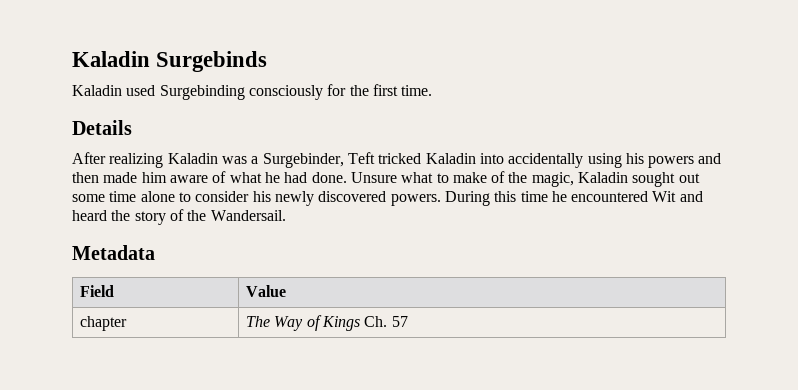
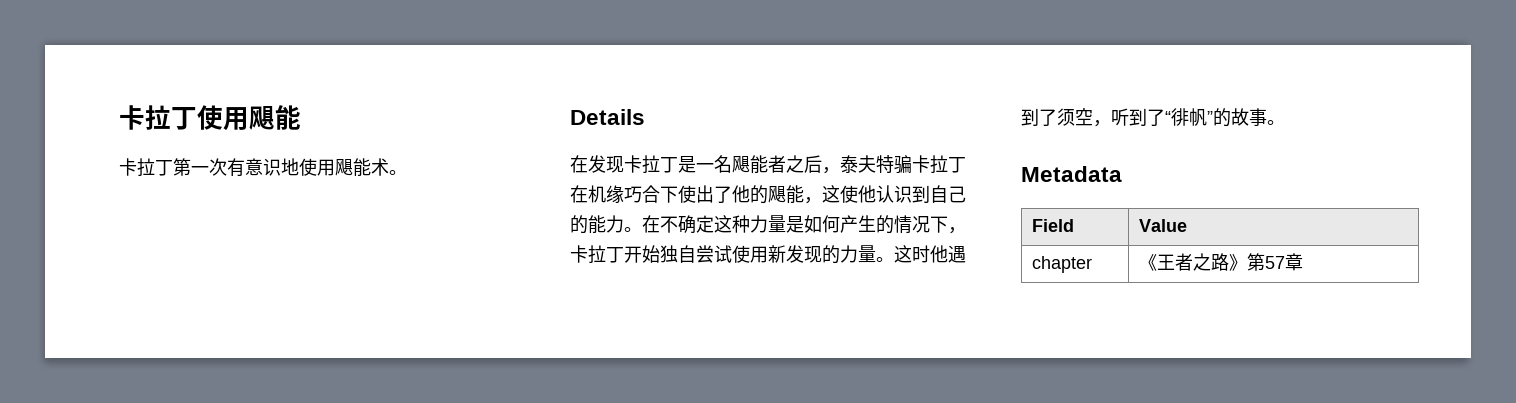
- Kaladin Surgebinds
- Kaladin used Surgebinding consciously for the first time.
+ 卡拉丁使用飓能
+ 卡拉丁第一次有意识地使用飓能术。
  Details
- After realizing Kaladin was a Surgebinder, Teft tricked Kaladin into accidentally using his powers and then made him aware of what he had done. Unsure what to make of the magic, Kaladin sought out some time alone to consider his newly discovered powers. During this time he encountered Wit and heard the story of the Wandersail.
+ 在发现卡拉丁是一名飓能者之后，泰夫特骗卡拉丁在机缘巧合下使出了他的飓能，这使他认识到自己的能力。在不确定这种力量是如何产生的情况下，卡拉丁开始独自尝试使用新发现的力量。这时他遇到了须空，听到了“徘帆”的故事。
  Metadata
  Field | Value
- chapter | The Way of Kings Ch. 57
+ chapter | 《王者之路》第57章

